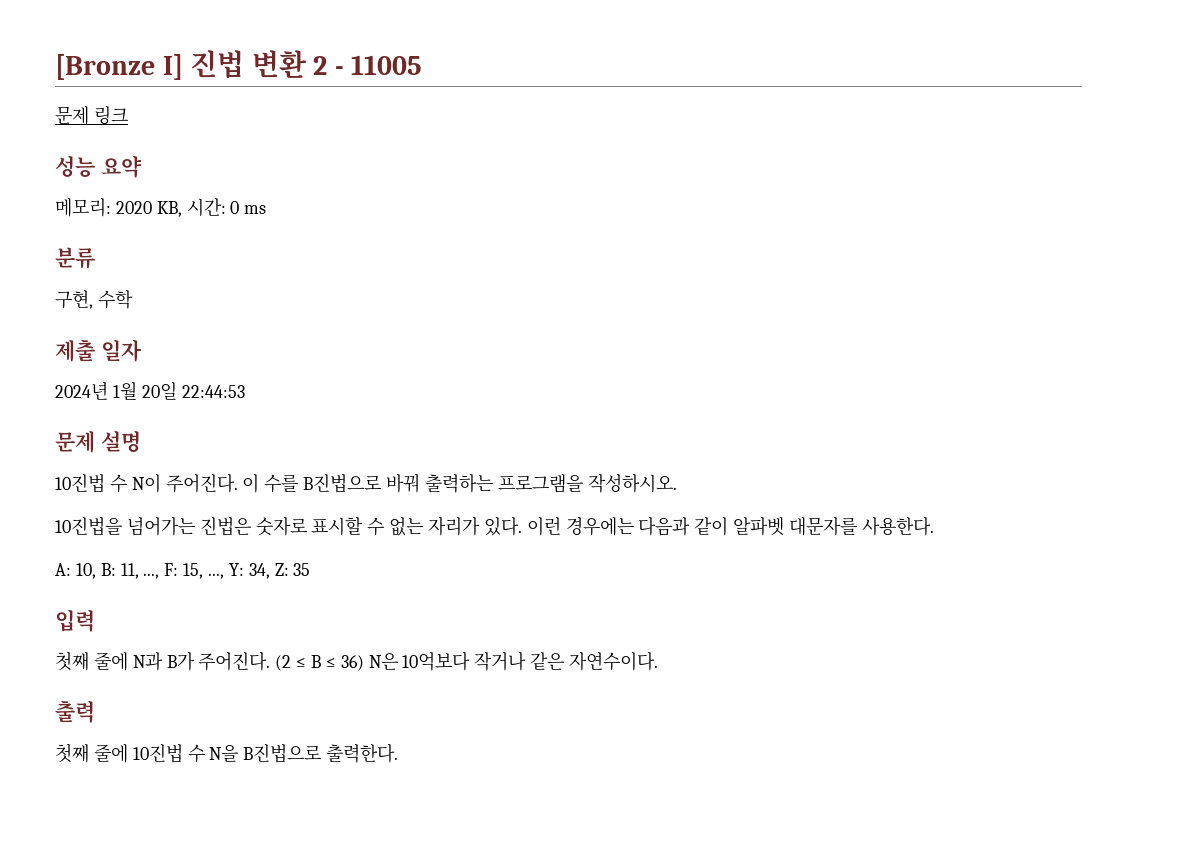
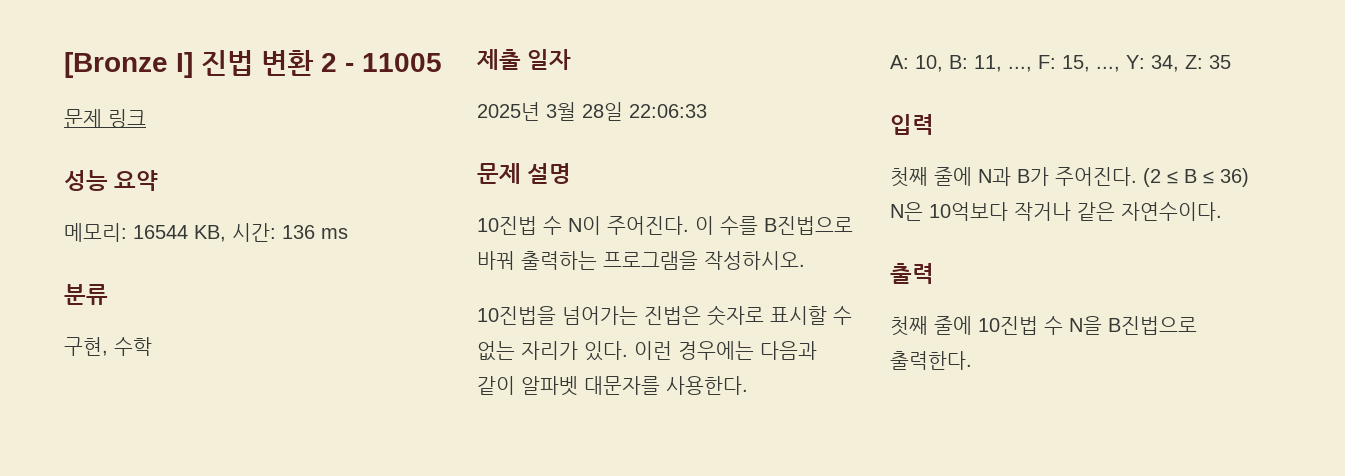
- 메모리: 2020 KB, 시간: 0 ms
+ 메모리: 16544 KB, 시간: 136 ms
- 2024년 1월 20일 22:44:53
+ 2025년 3월 28일 22:06:33

